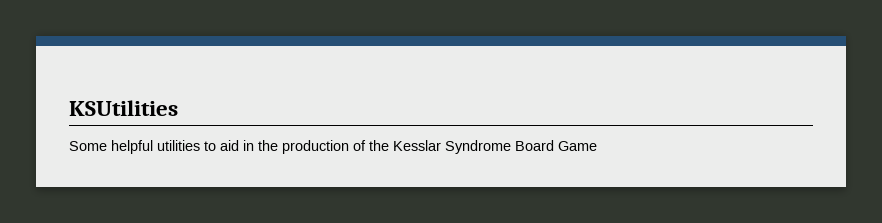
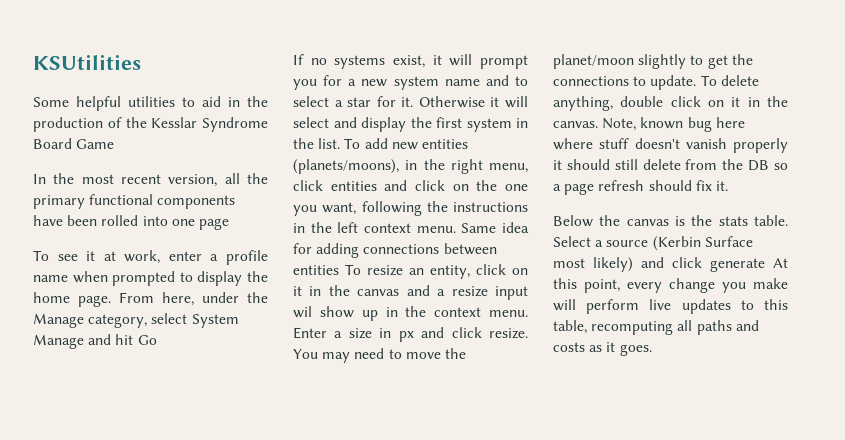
+ In the most recent version, all the primary functional components have been rolled into one page
+ To see it at work, enter a profile name when prompted to display the home page. From here, under the Manage category, select System Manage and hit Go
+ If no systems exist, it will prompt you for a new system name and to select a star for it. Otherwise it will select and display the first system in the list. To add new entities (planets/moons), in the right menu, click entities and click on the one you want, following the instructions in the left context menu. Same idea for adding connections between entities To resize an entity, click on it in the canvas and a resize input wil show up in the context menu. Enter a size in px and click resize. You may need to move the planet/moon slightly to get the connections to update. To delete anything, double click on it in the canvas. Note, known bug here where stuff doesn't vanish properly it should still delete from the DB so a page refresh should fix it.
+ Below the canvas is the stats table. Select a source (Kerbin Surface most likely) and click generate At this point, every change you make will perform live updates to this table, recomputing all paths and costs as it goes.

